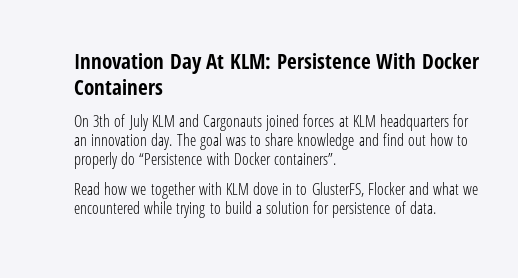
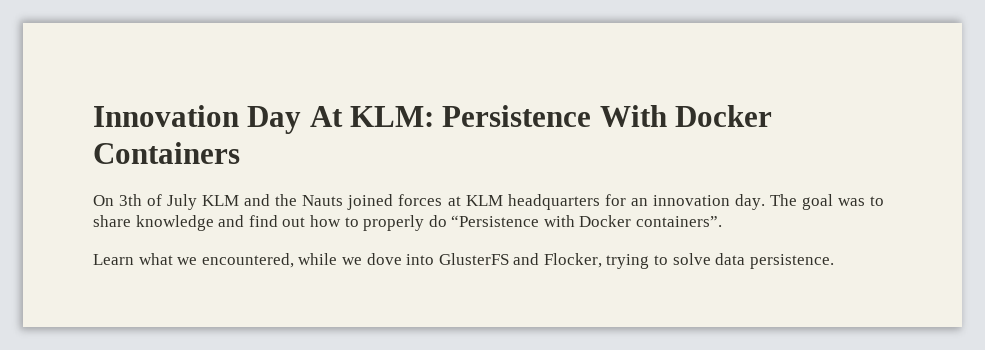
- On 3th of July KLM and Cargonauts joined forces at KLM headquarters for an innovation day.
+ On 3th of July KLM and the Nauts joined forces at KLM headquarters for an innovation day.
- Read how we together with KLM dove in to GlusterFS, Flocker and what we encountered while trying to build a solution for persistence of data.
+ Learn what we encountered, while we dove into GlusterFS and Flocker, trying to solve data persistence.

